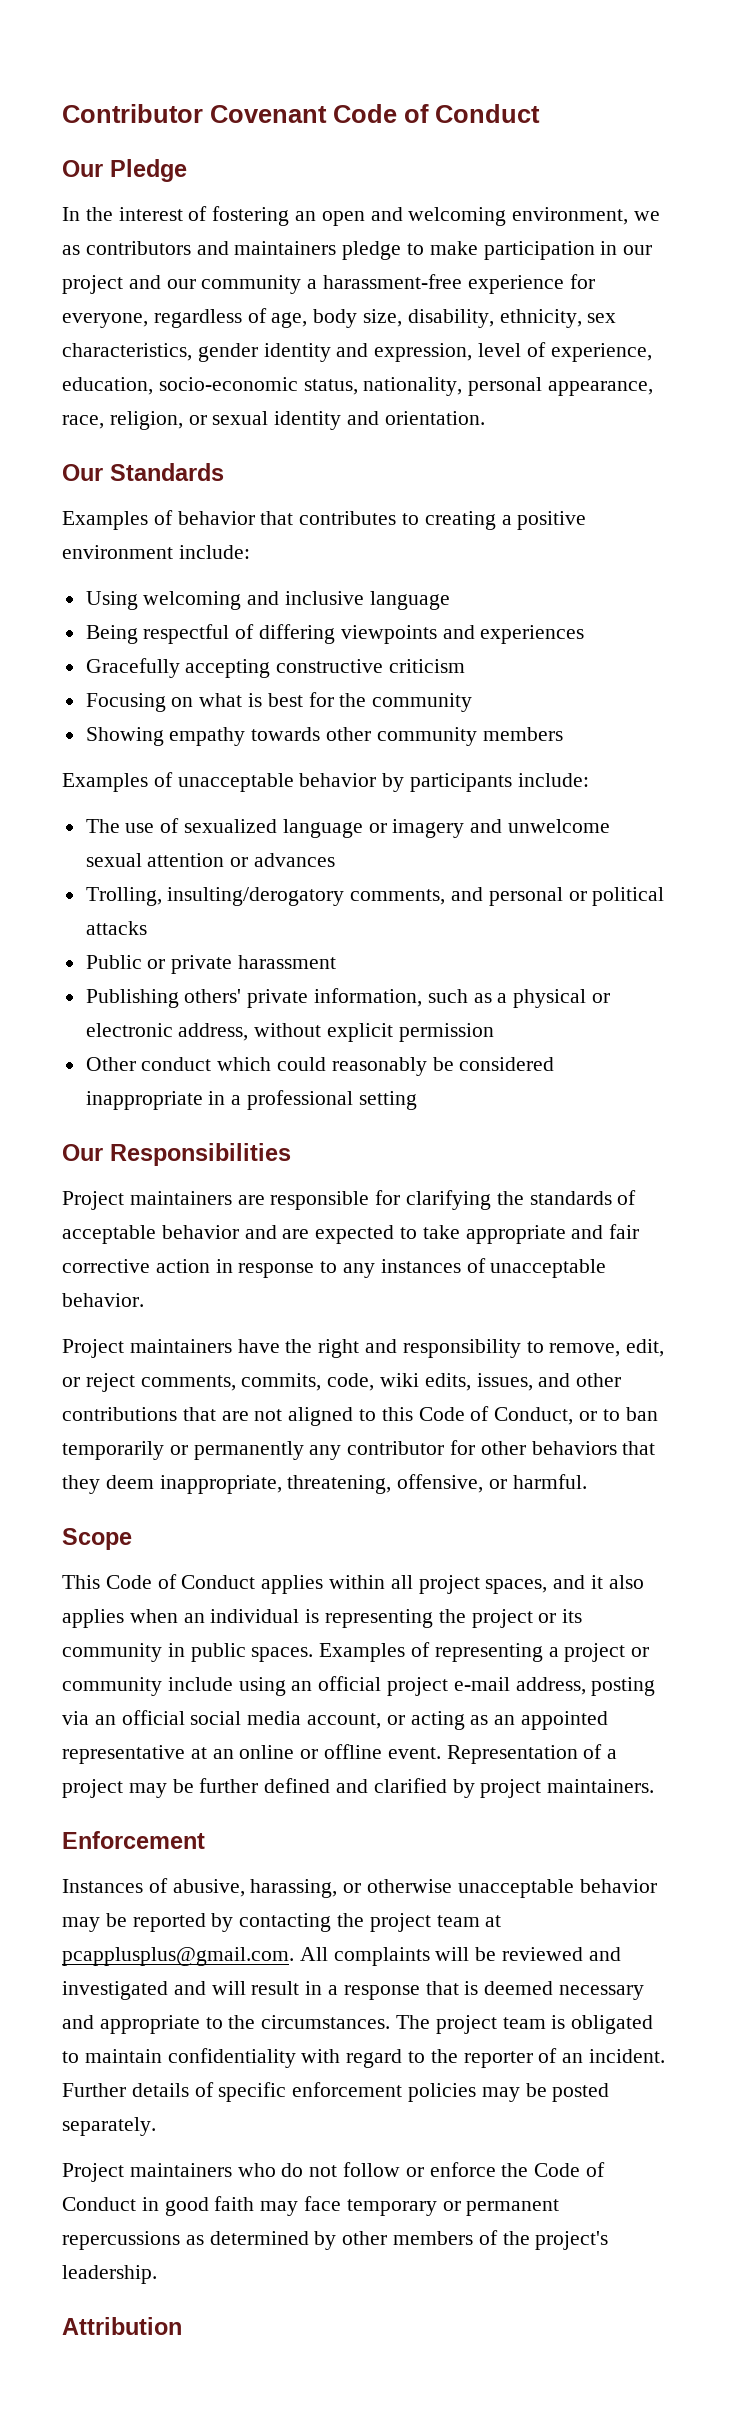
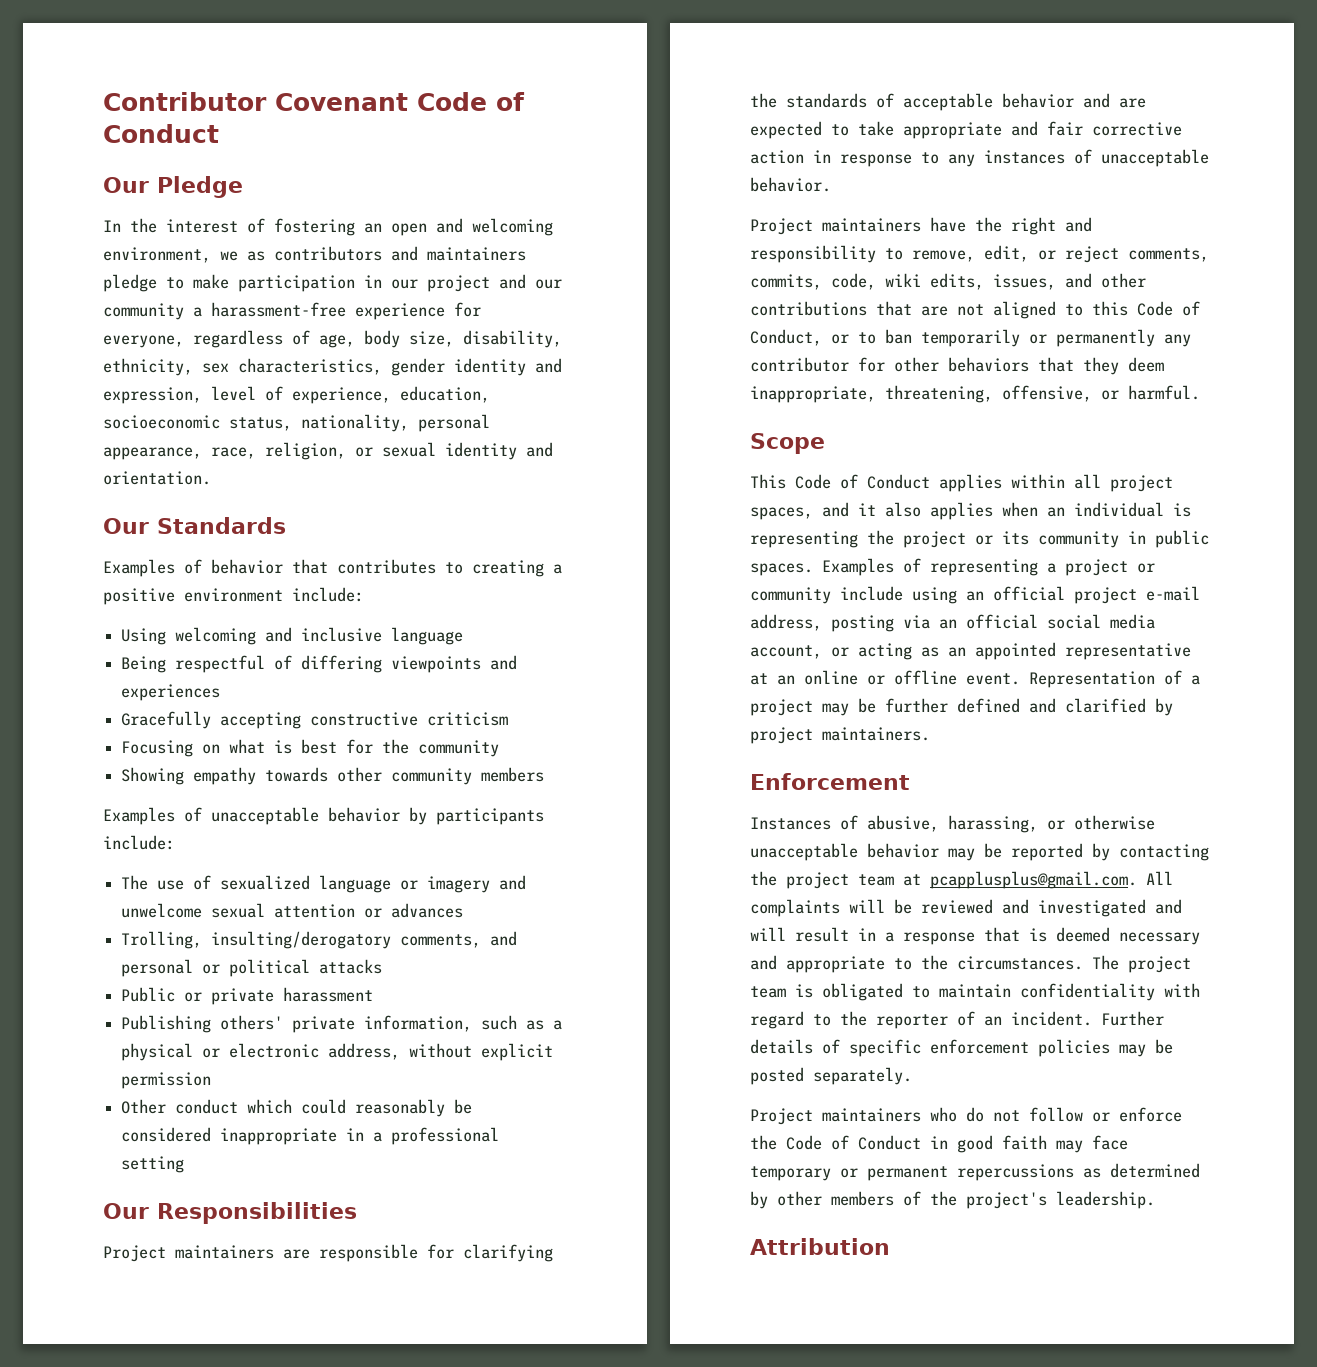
- In the interest of fostering an open and welcoming environment, we as contributors and maintainers pledge to make participation in our project and our community a harassment-free experience for everyone, regardless of age, body size, disability, ethnicity, sex characteristics, gender identity and expression, level of experience, education, socio-economic status, nationality, personal appearance, race, religion, or sexual identity and orientation.
+ In the interest of fostering an open and welcoming environment, we as contributors and maintainers pledge to make participation in our project and our community a harassment-free experience for everyone, regardless of age, body size, disability, ethnicity, sex characteristics, gender identity and expression, level of experience, education, socioeconomic status, nationality, personal appearance, race, religion, or sexual identity and orientation.

